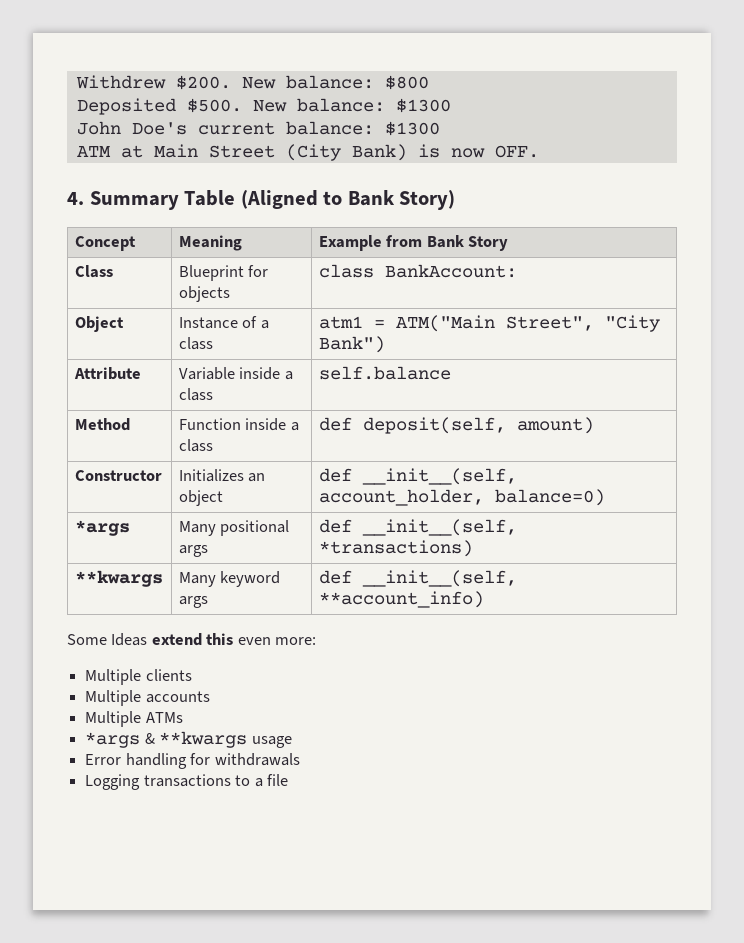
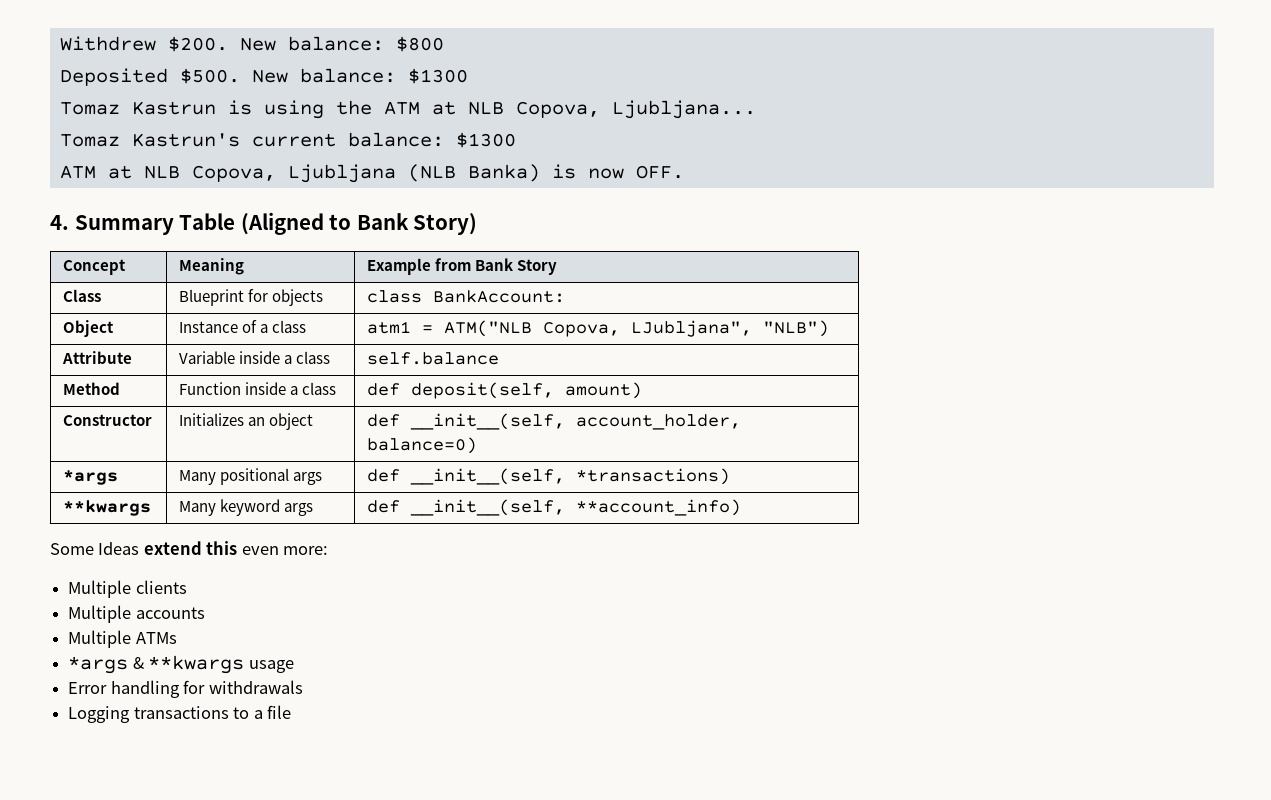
- John Doe's current balance: $1300
+ Tomaz Kastrun is using the ATM at NLB Copova, Ljubljana...
+ Tomaz Kastrun's current balance: $1300
- ATM at Main Street (City Bank) is now OFF.
+ ATM at NLB Copova, Ljubljana (NLB Banka) is now OFF.
- Object | Instance of a class | atm1 = ATM("Main Street", "City Bank")
+ Object | Instance of a class | atm1 = ATM("NLB Copova, LJubljana", "NLB")

